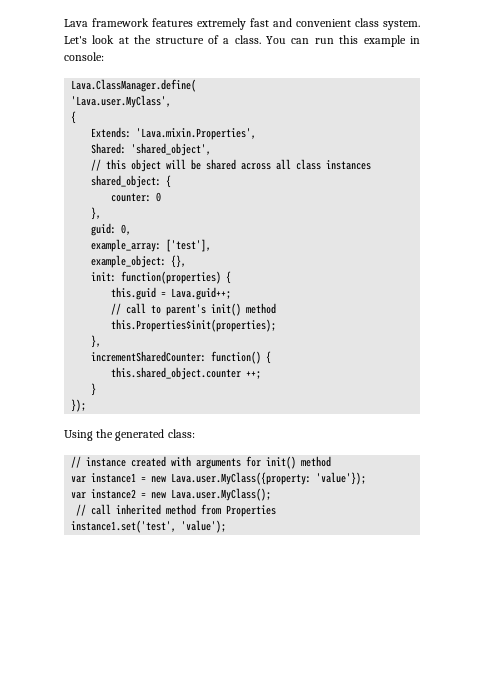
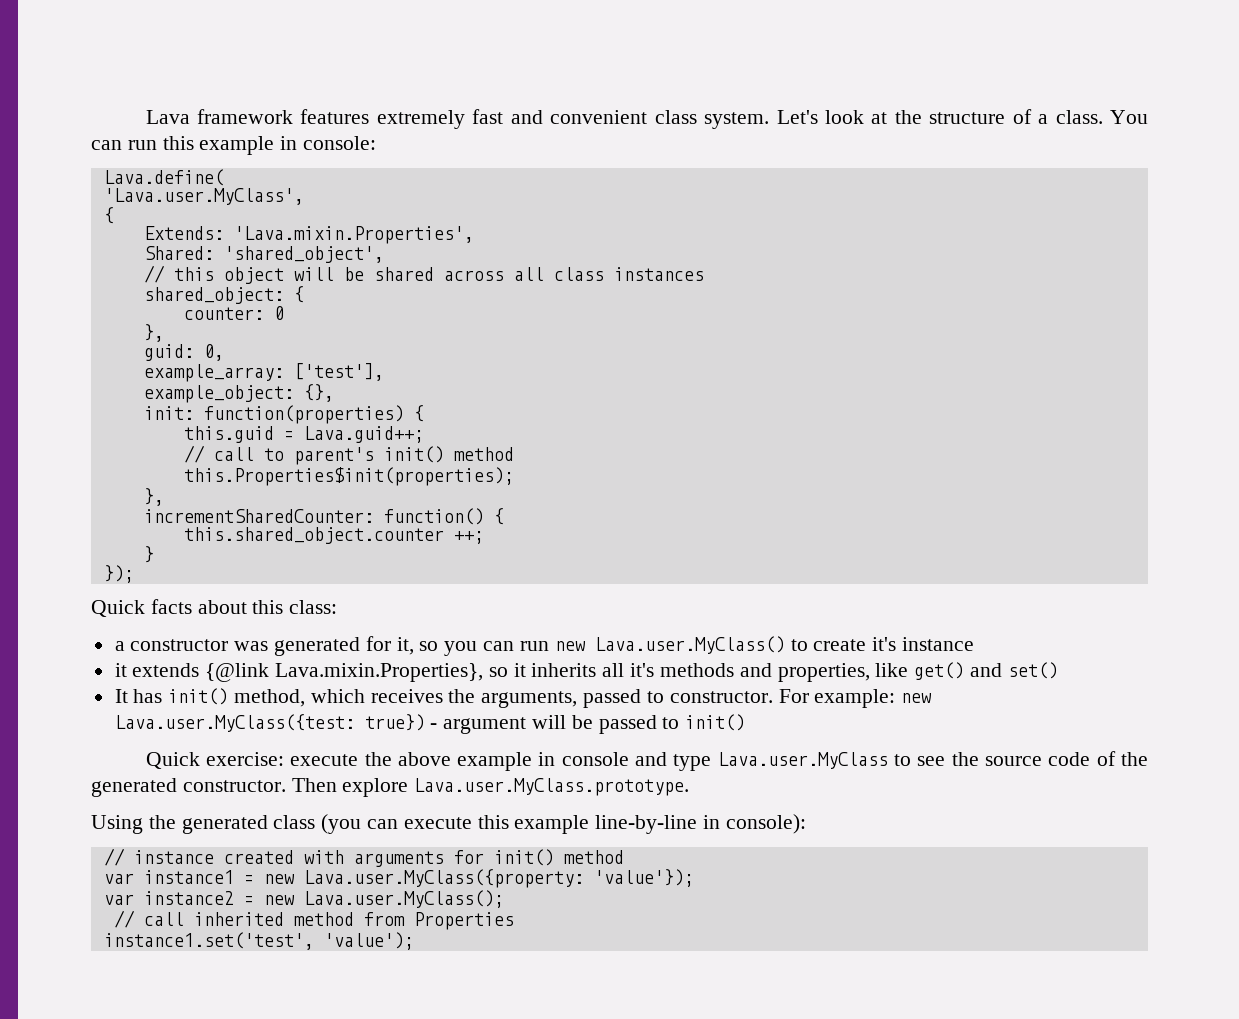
- Lava.ClassManager.define(
+ Lava.define(
- Using the generated class:
+ Quick facts about this class:
+ a constructor was generated for it, so you can run new Lava.user.MyClass() to create it's instance
+ it extends {@link Lava.mixin.Properties}, so it inherits all it's methods and properties, like get() and set()
+ It has init() method, which receives the arguments, passed to constructor. For example: new Lava.user.MyClass({test: true}) - argument will be passed to init()
+ Quick exercise: execute the above example in console and type Lava.user.MyClass to see the source code of the generated constructor. Then explore Lava.user.MyClass.prototype.
+ Using the generated class (you can execute this example line-by-line in console):

